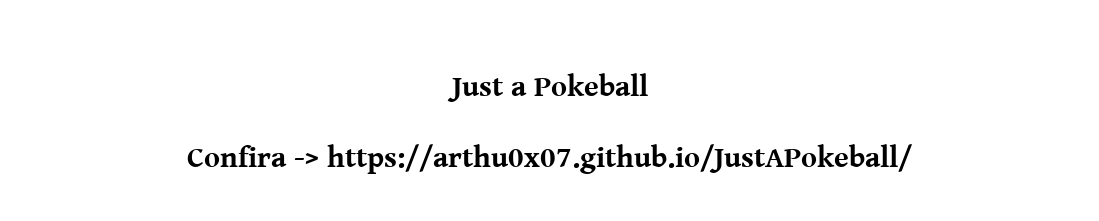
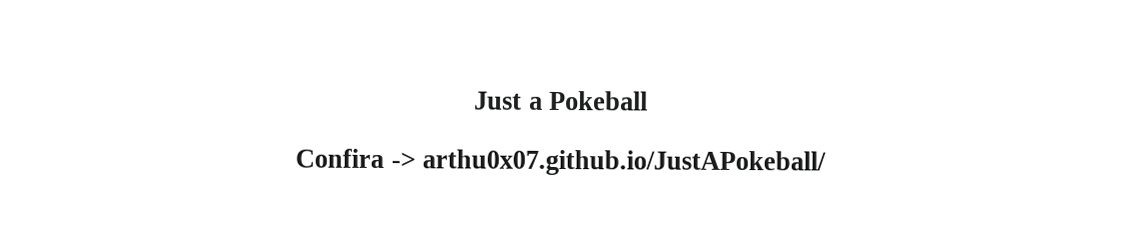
- Confira -> https://arthu0x07.github.io/JustAPokeball/
+ Confira -> arthu0x07.github.io/JustAPokeball/

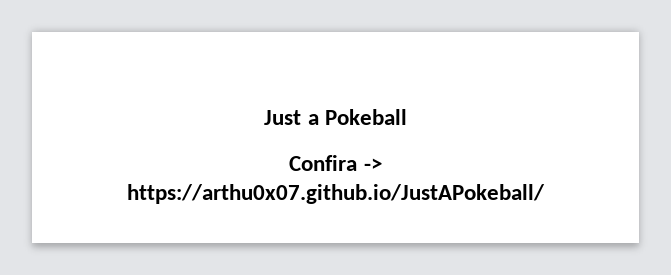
- Confira -> arthu0x07.github.io/JustAPokeball/
+ Confira -> https://arthu0x07.github.io/JustAPokeball/

